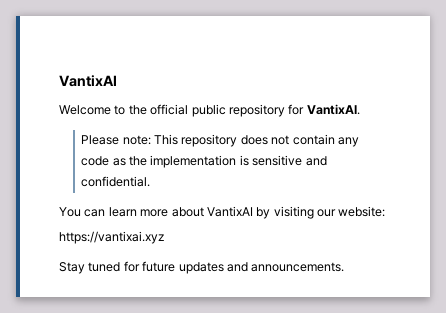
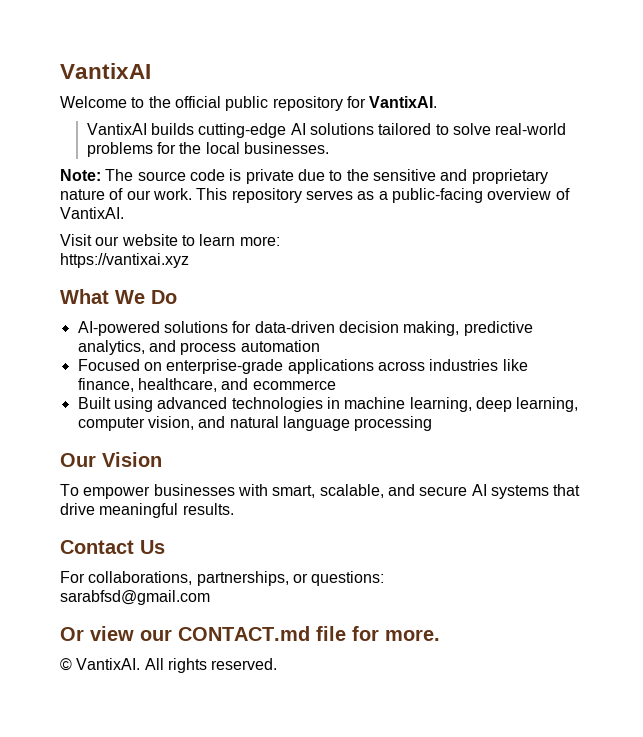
- Please note: This repository does not contain any code as the implementation is sensitive and confidential.
- You can learn more about VantixAI by visiting our website:
+ VantixAI builds cutting-edge AI solutions tailored to solve real-world problems for the local businesses.
+ Note: The source code is private due to the sensitive and proprietary nature of our work. This repository serves as a public-facing overview of VantixAI.
+ Visit our website to learn more:
  https://vantixai.xyz
- Stay tuned for future updates and announcements.
+ What We Do
+ AI-powered solutions for data-driven decision making, predictive analytics, and process automation
+ Focused on enterprise-grade applications across industries like finance, healthcare, and ecommerce
+ Built using advanced technologies in machine learning, deep learning, computer vision, and natural language processing
+ Our Vision
+ To empower businesses with smart, scalable, and secure AI systems that drive meaningful results.
+ Contact Us
+ For collaborations, partnerships, or questions:
+ sarabfsd@gmail.com
+ Or view our CONTACT.md file for more.
+ © VantixAI. All rights reserved.

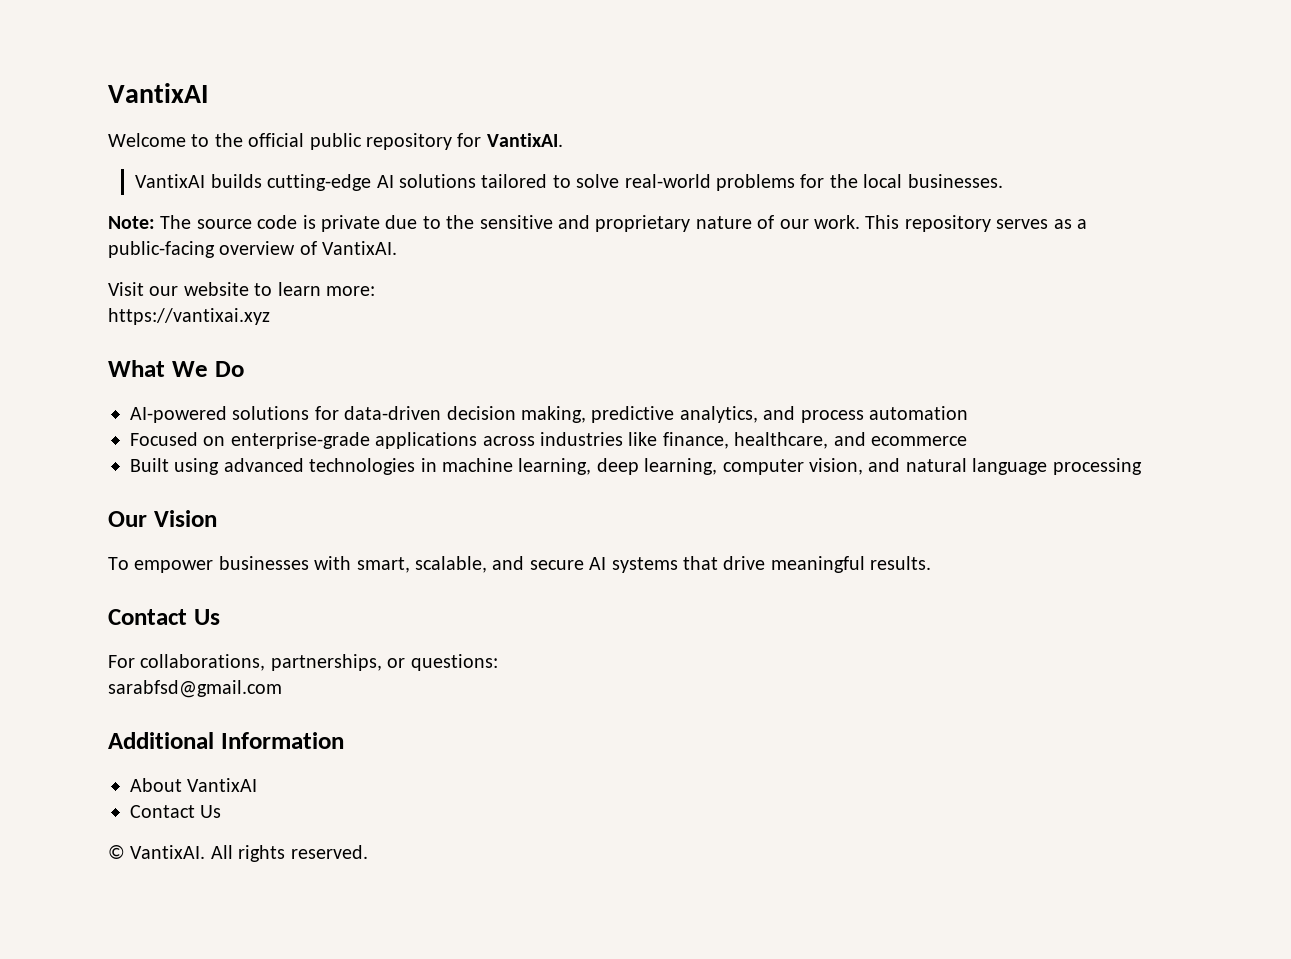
- Or view our CONTACT.md file for more.
+ Additional Information
+ About VantixAI
+ Contact Us

